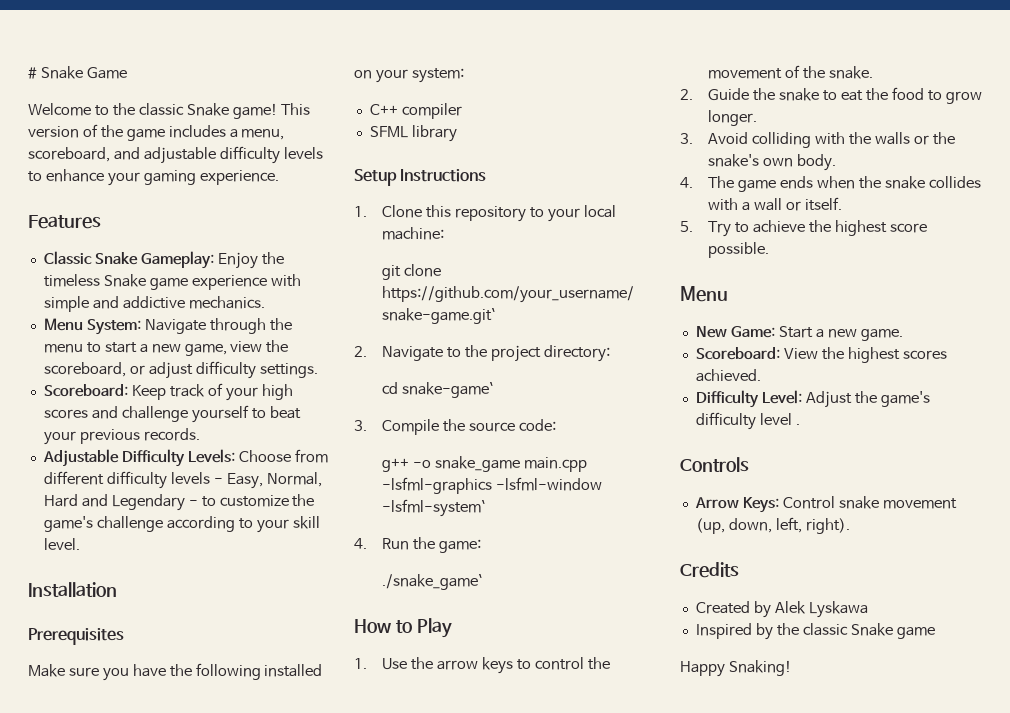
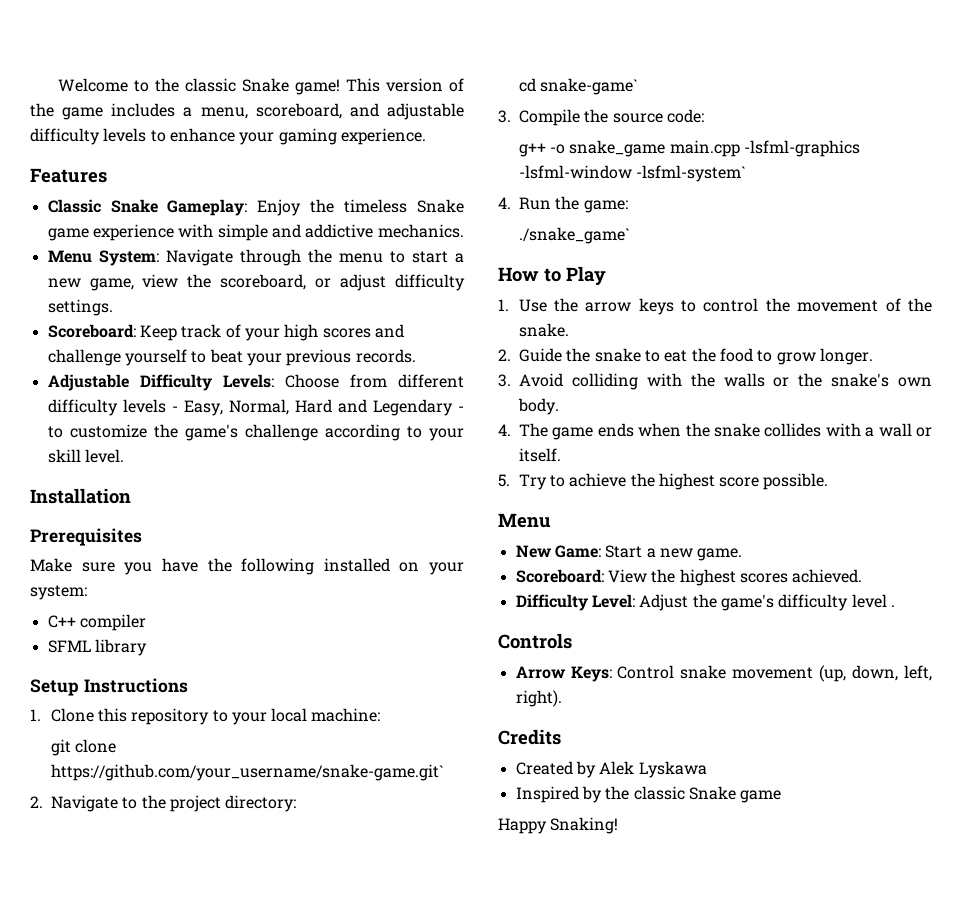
- # Snake Game

